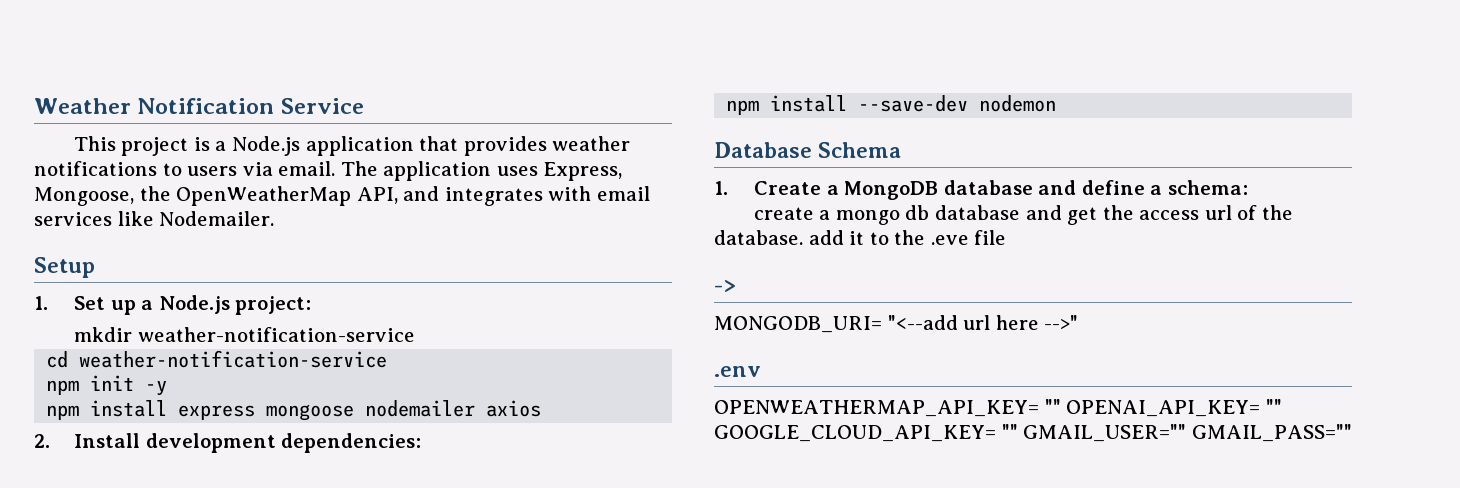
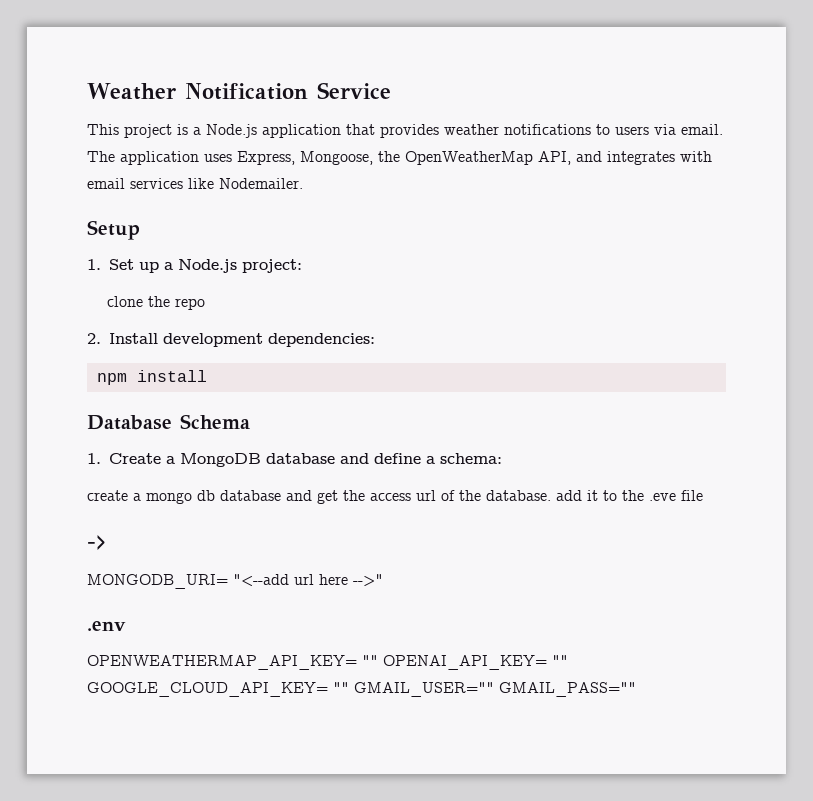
- mkdir weather-notification-service
- cd weather-notification-service
- npm init -y
- npm install express mongoose nodemailer axios
+ clone the repo
- npm install --save-dev nodemon
+ npm install

